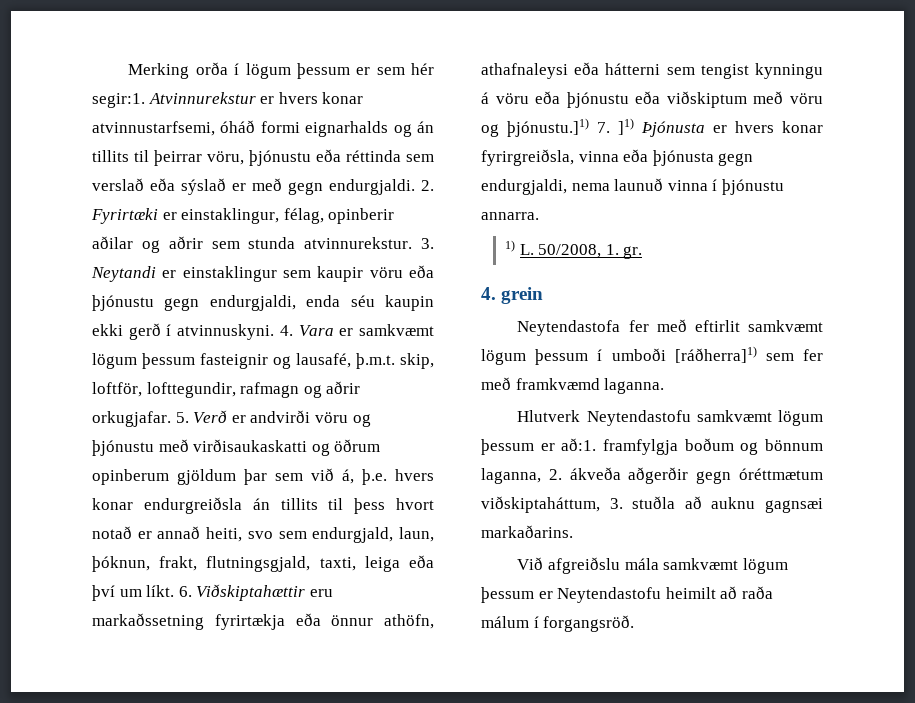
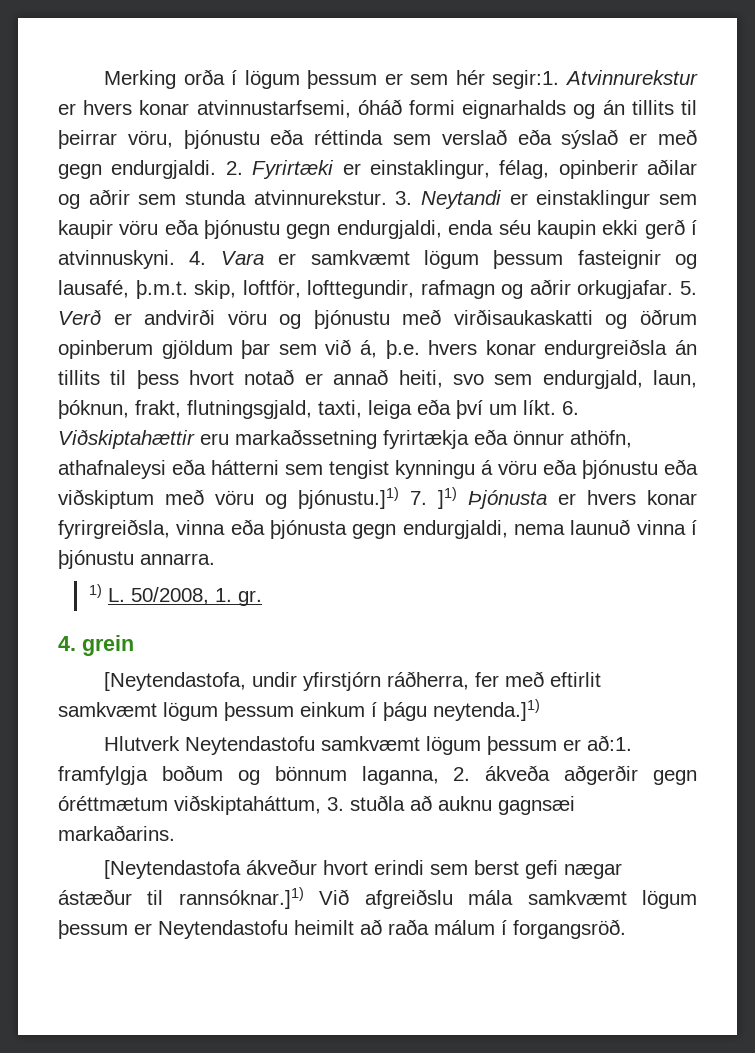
- Neytendastofa fer með eftirlit samkvæmt lögum þessum í umboði [ráðherra]1) sem fer með framkvæmd laganna.
+ [Neytendastofa, undir yfirstjórn ráðherra, fer með eftirlit samkvæmt lögum þessum einkum í þágu neytenda.]1)
- Við afgreiðslu mála samkvæmt lögum þessum er Neytendastofu heimilt að raða málum í forgangsröð.
+ [Neytendastofa ákveður hvort erindi sem berst gefi nægar ástæður til rannsóknar.]1) Við afgreiðslu mála samkvæmt lögum þessum er Neytendastofu heimilt að raða málum í forgangsröð.

